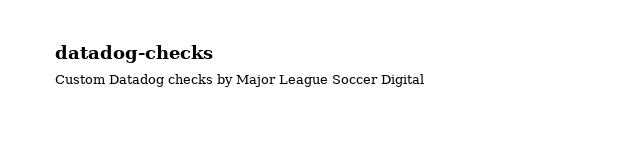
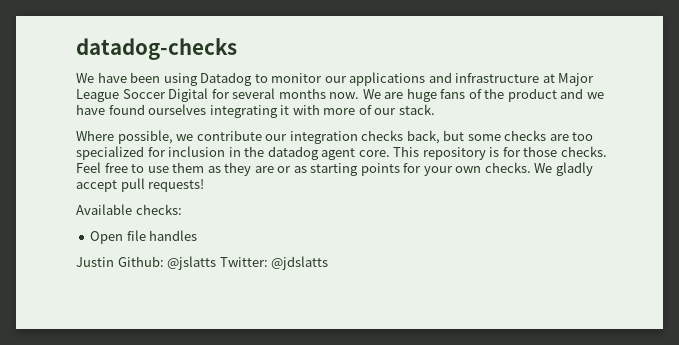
- Custom Datadog checks by Major League Soccer Digital
+ We have been using Datadog to monitor our applications and infrastructure at Major League Soccer Digital for several months now. We are huge fans of the product and we have found ourselves integrating it with more of our stack.
+ Where possible, we contribute our integration checks back, but some checks are too specialized for inclusion in the datadog agent core. This repository is for those checks. Feel free to use them as they are or as starting points for your own checks. We gladly accept pull requests!
+ Available checks:
+ Open file handles
+ Justin Github: @jslatts Twitter: @jdslatts

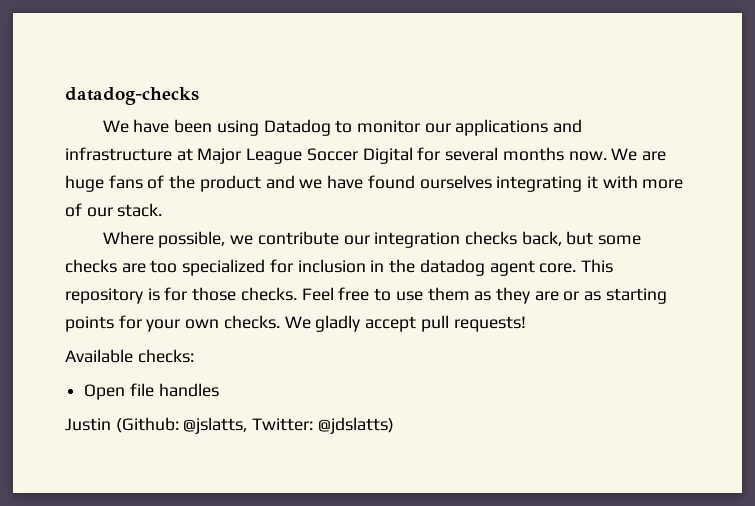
- Justin Github: @jslatts Twitter: @jdslatts
+ Justin (Github: @jslatts, Twitter: @jdslatts)

